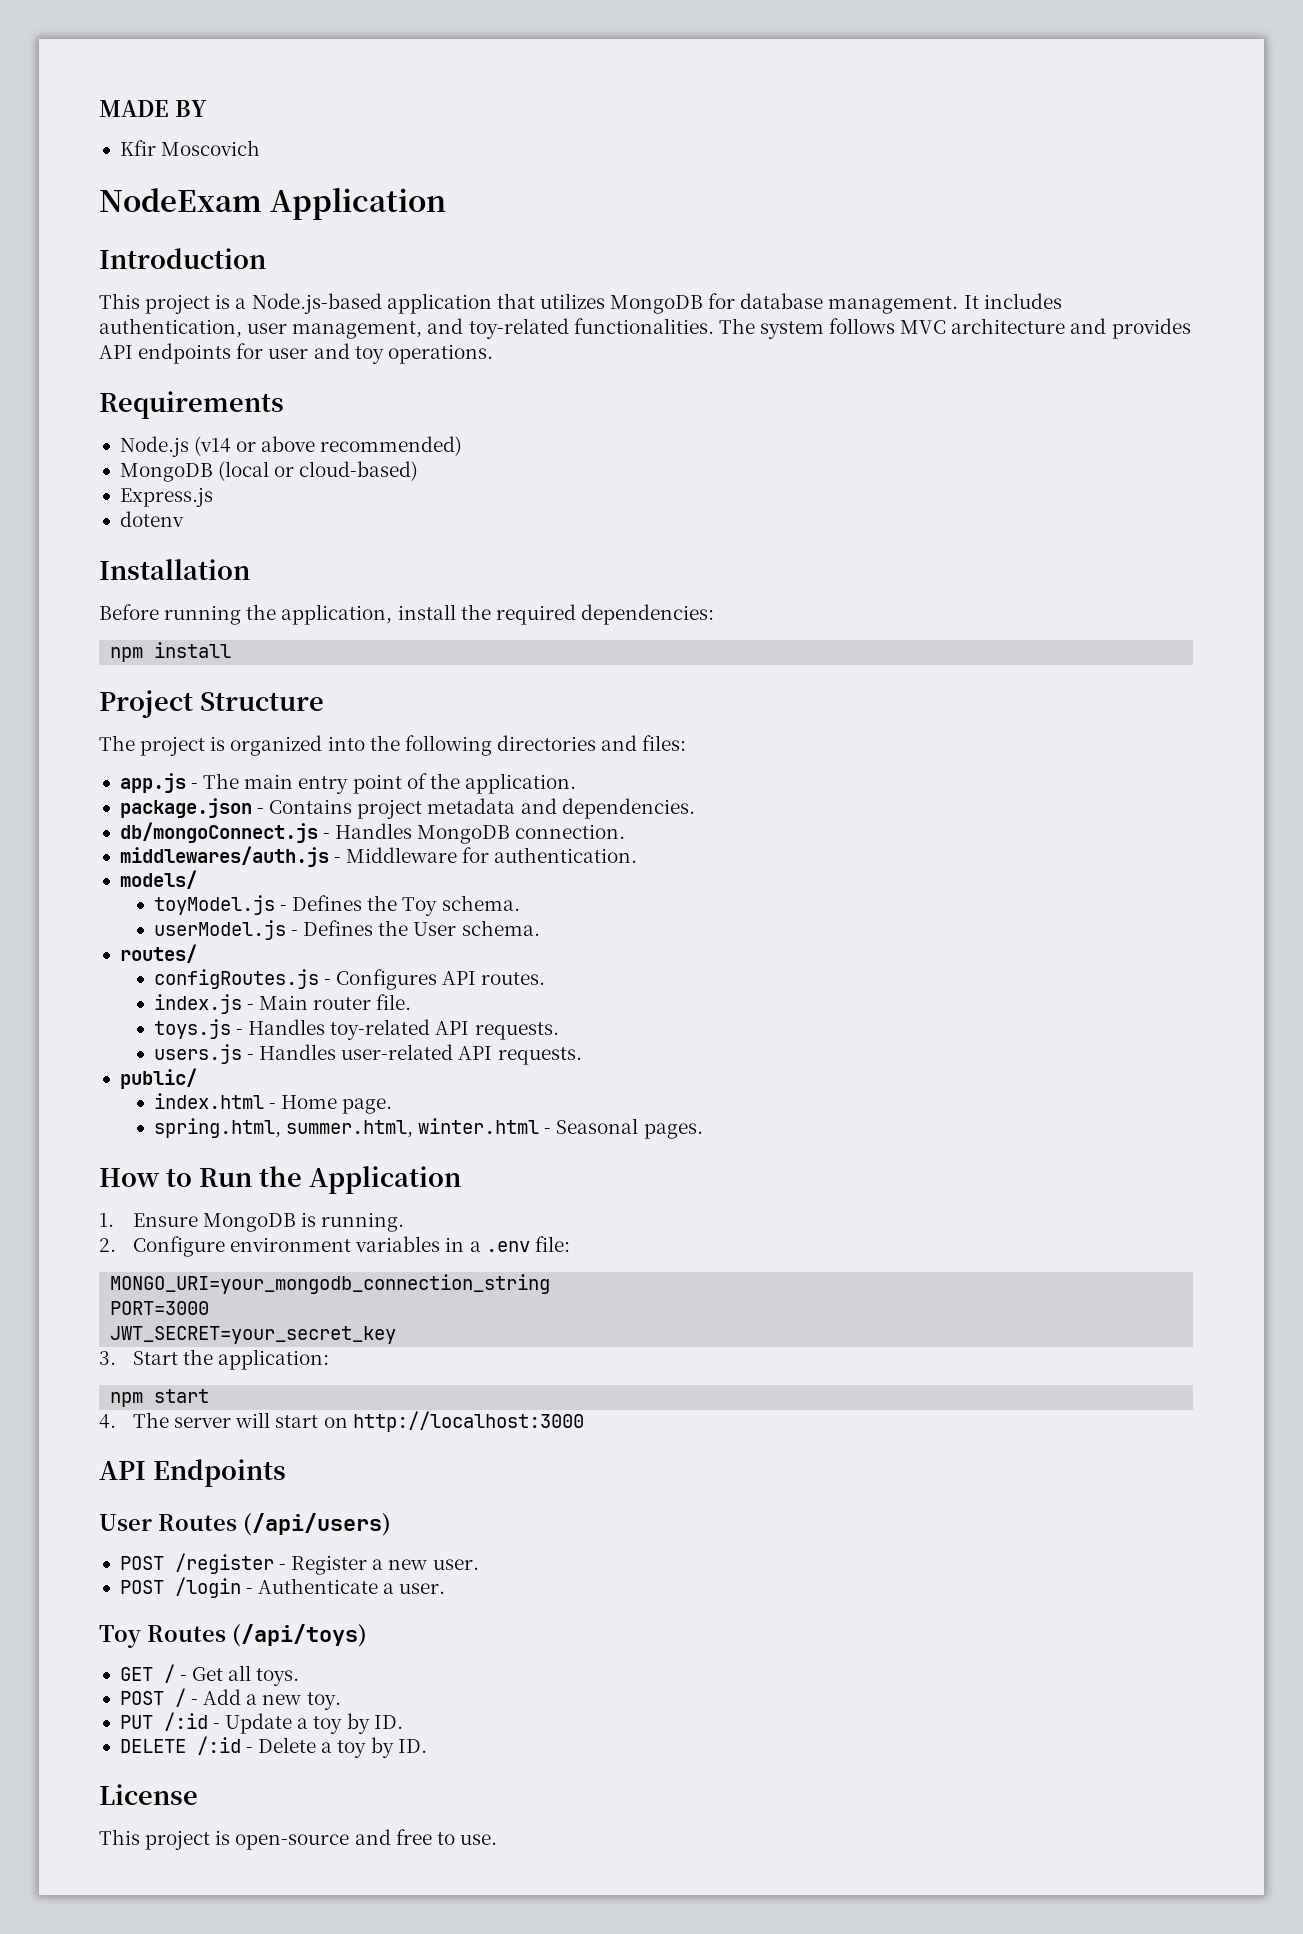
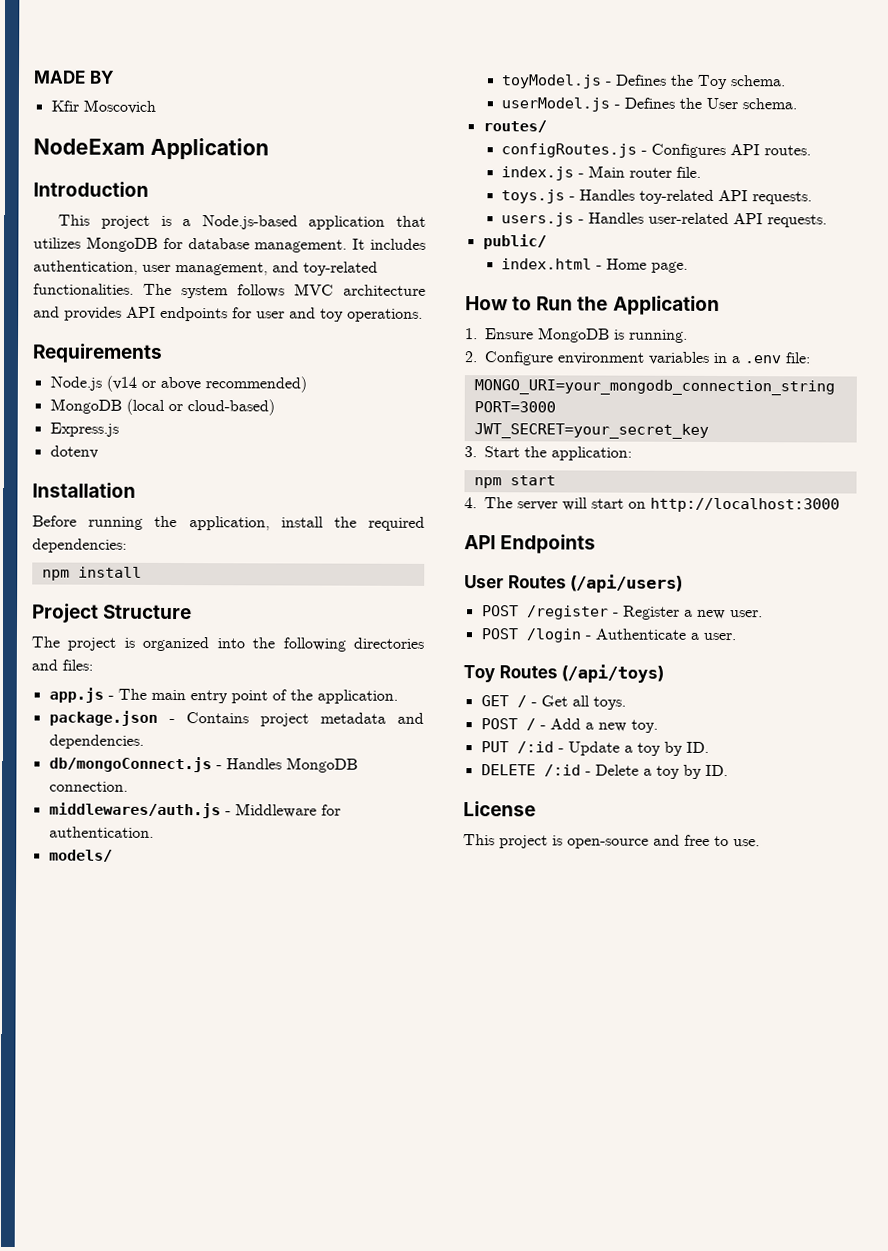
- spring.html, summer.html, winter.html - Seasonal pages.

